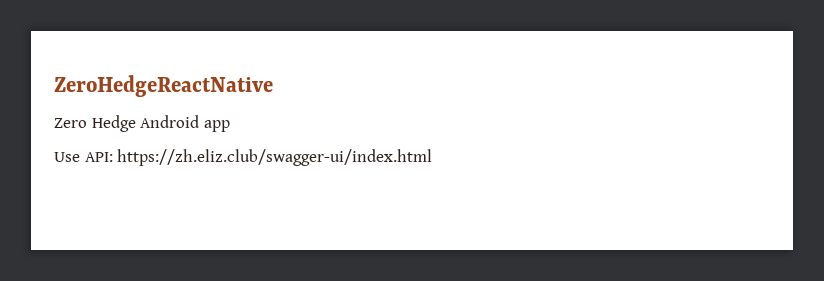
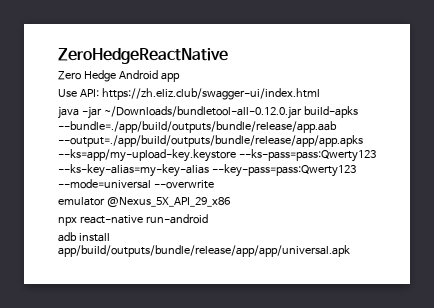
+ java -jar ~/Downloads/bundletool-all-0.12.0.jar build-apks --bundle=./app/build/outputs/bundle/release/app.aab --output=./app/build/outputs/bundle/release/app/app.apks --ks=app/my-upload-key.keystore --ks-pass=pass:Qwerty123 --ks-key-alias=my-key-alias --key-pass=pass:Qwerty123 --mode=universal --overwrite
+ emulator @Nexus_5X_API_29_x86
+ npx react-native run-android
+ adb install app/build/outputs/bundle/release/app/app/universal.apk

